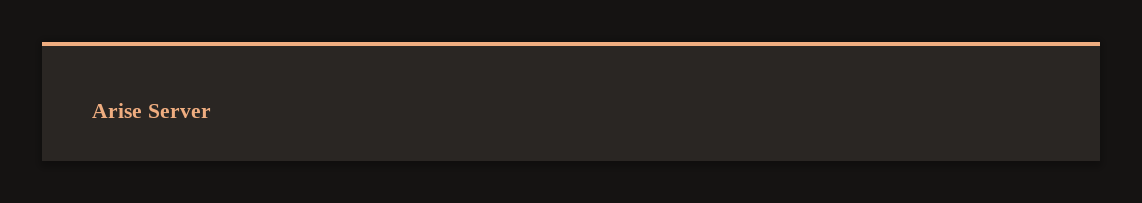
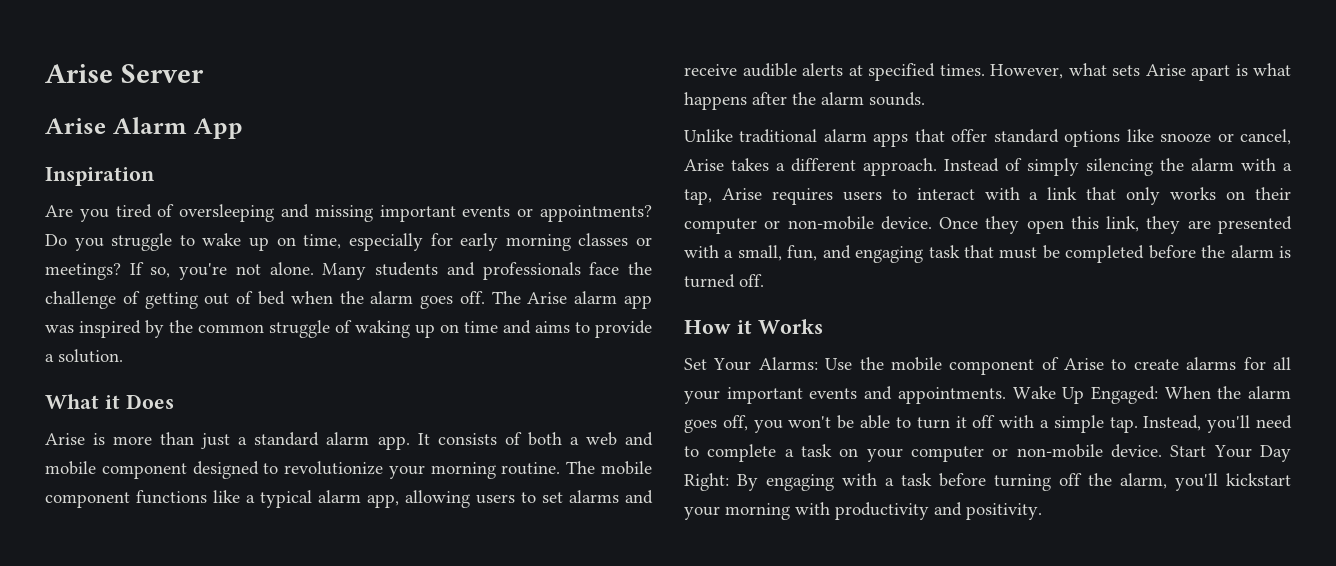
+ Arise Alarm App
+ Inspiration
+ Are you tired of oversleeping and missing important events or appointments? Do you struggle to wake up on time, especially for early morning classes or meetings? If so, you're not alone. Many students and professionals face the challenge of getting out of bed when the alarm goes off. The Arise alarm app was inspired by the common struggle of waking up on time and aims to provide a solution.
+ What it Does
+ Arise is more than just a standard alarm app. It consists of both a web and mobile component designed to revolutionize your morning routine. The mobile component functions like a typical alarm app, allowing users to set alarms and receive audible alerts at specified times. However, what sets Arise apart is what happens after the alarm sounds.
+ Unlike traditional alarm apps that offer standard options like snooze or cancel, Arise takes a different approach. Instead of simply silencing the alarm with a tap, Arise requires users to interact with a link that only works on their computer or non-mobile device. Once they open this link, they are presented with a small, fun, and engaging task that must be completed before the alarm is turned off.
+ How it Works
+ Set Your Alarms: Use the mobile component of Arise to create alarms for all your important events and appointments. Wake Up Engaged: When the alarm goes off, you won't be able to turn it off with a simple tap. Instead, you'll need to complete a task on your computer or non-mobile device. Start Your Day Right: By engaging with a task before turning off the alarm, you'll kickstart your morning with productivity and positivity.

